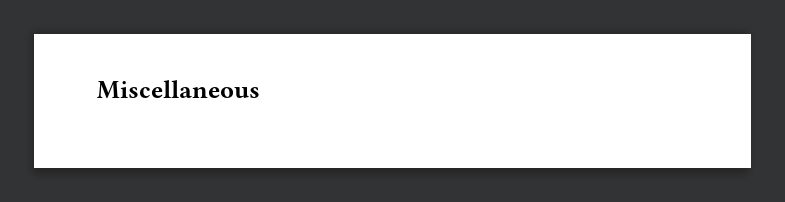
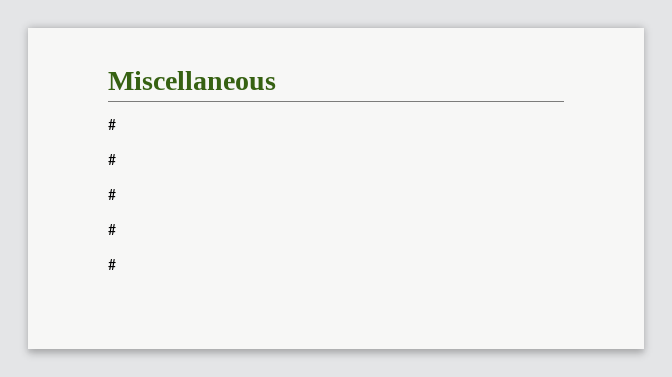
  Miscellaneous
+ #
+ #
+ #
+ #
+ #

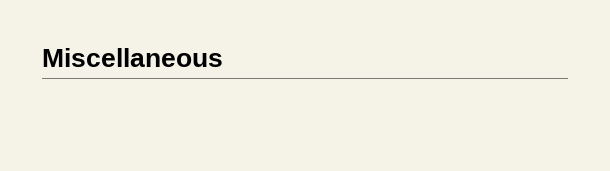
  Miscellaneous
- #
- #
- #
- #
- #

